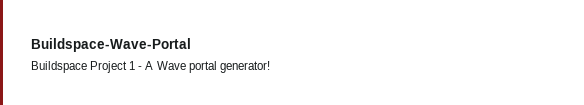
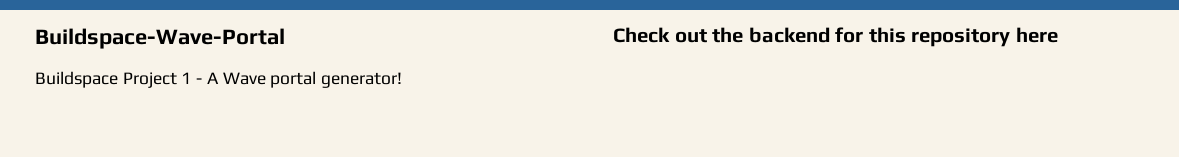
+ Check out the backend for this repository here

